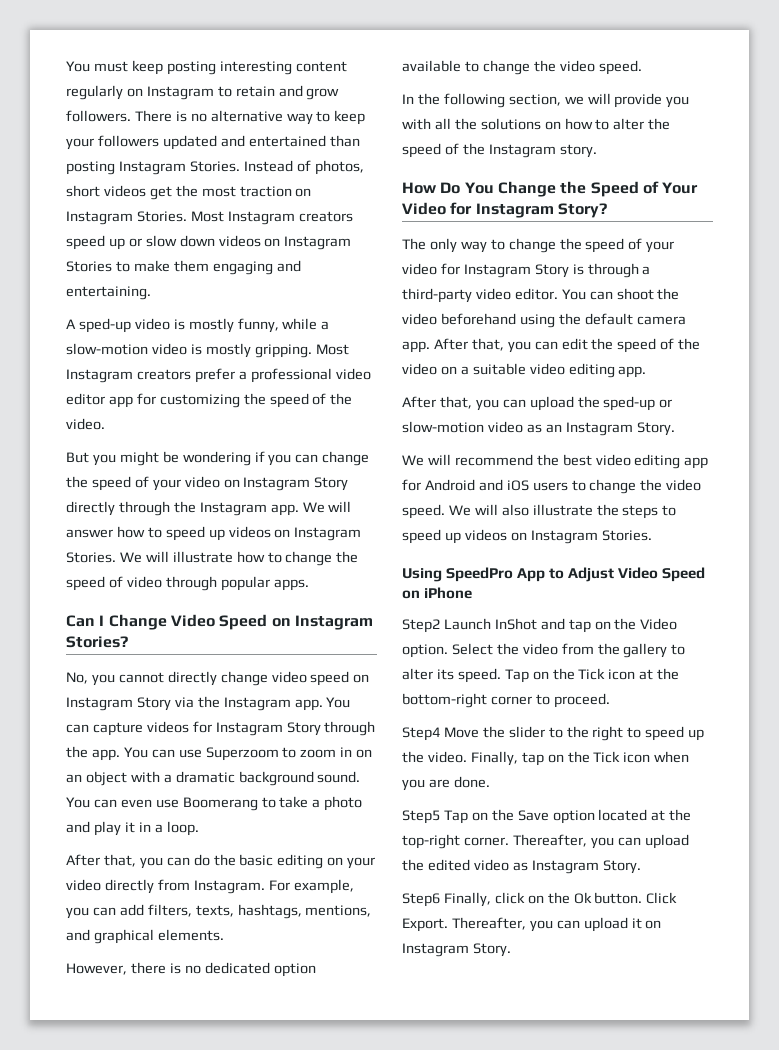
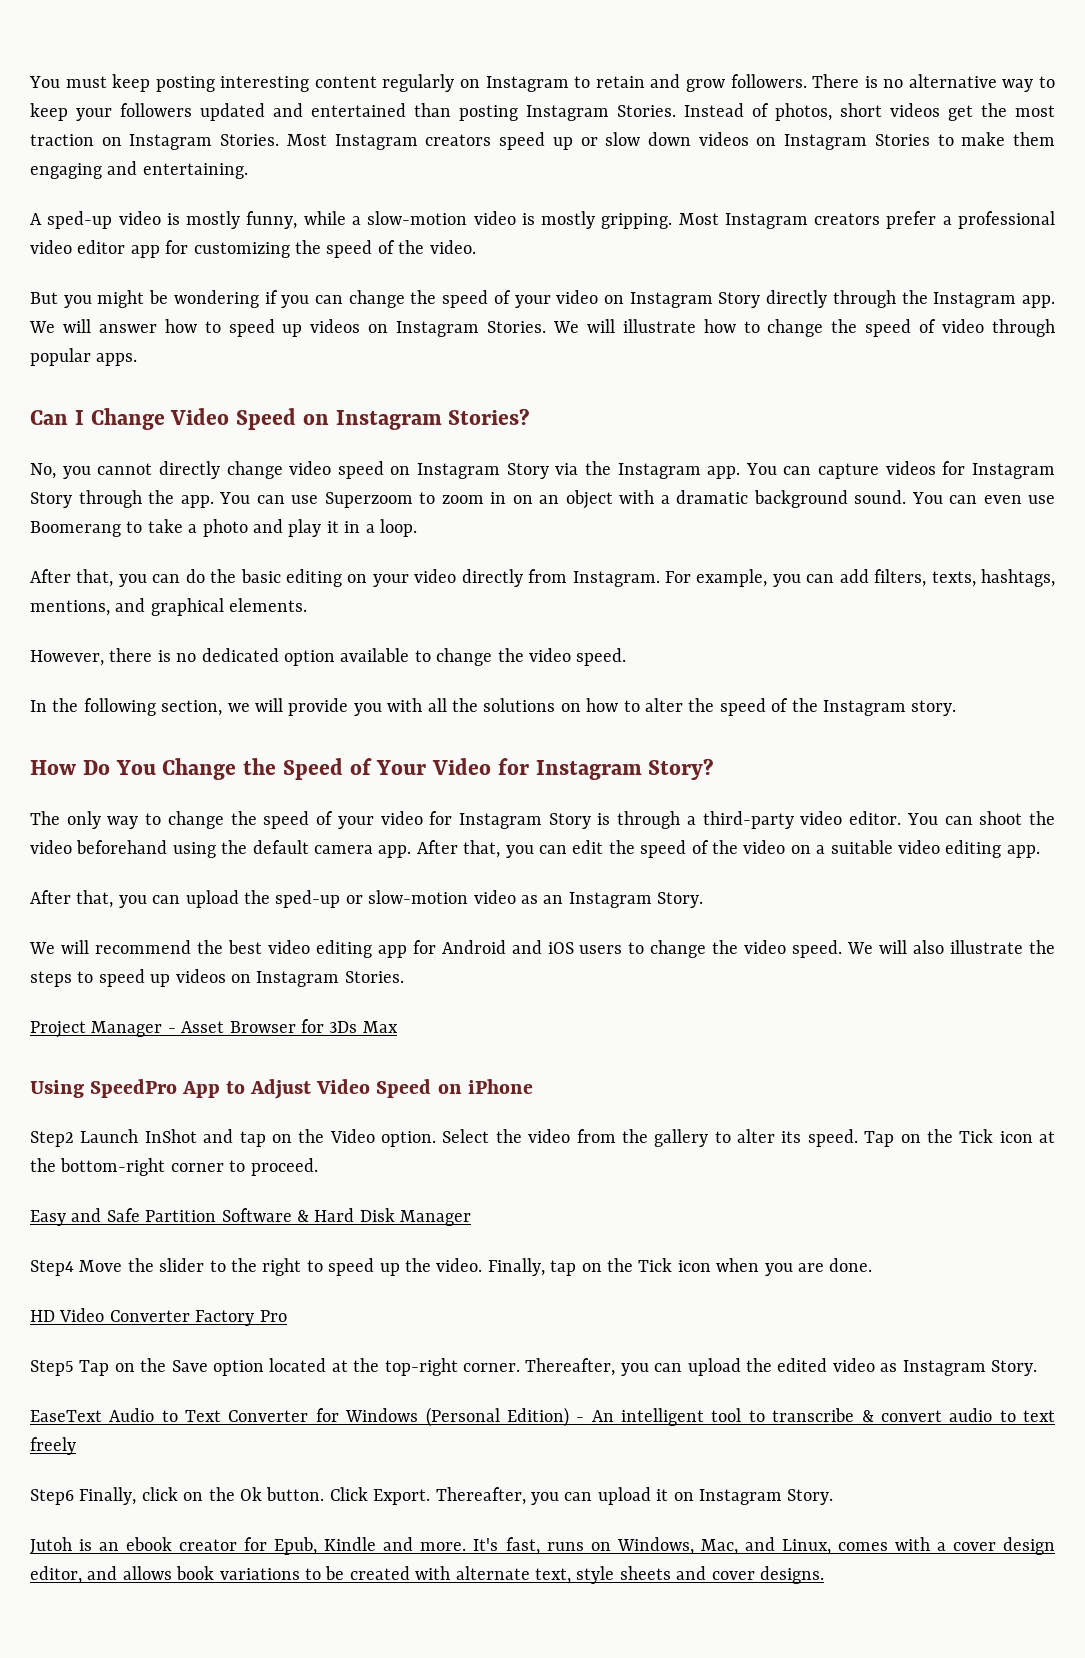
+ Project Manager - Asset Browser for 3Ds Max
+ Easy and Safe Partition Software & Hard Disk Manager
+ HD Video Converter Factory Pro
+ EaseText Audio to Text Converter for Windows (Personal Edition) - An intelligent tool to transcribe & convert audio to text freely
+ Jutoh is an ebook creator for Epub, Kindle and more. It's fast, runs on Windows, Mac, and Linux, comes with a cover design editor, and allows book variations to be created with alternate text, style sheets and cover designs.

